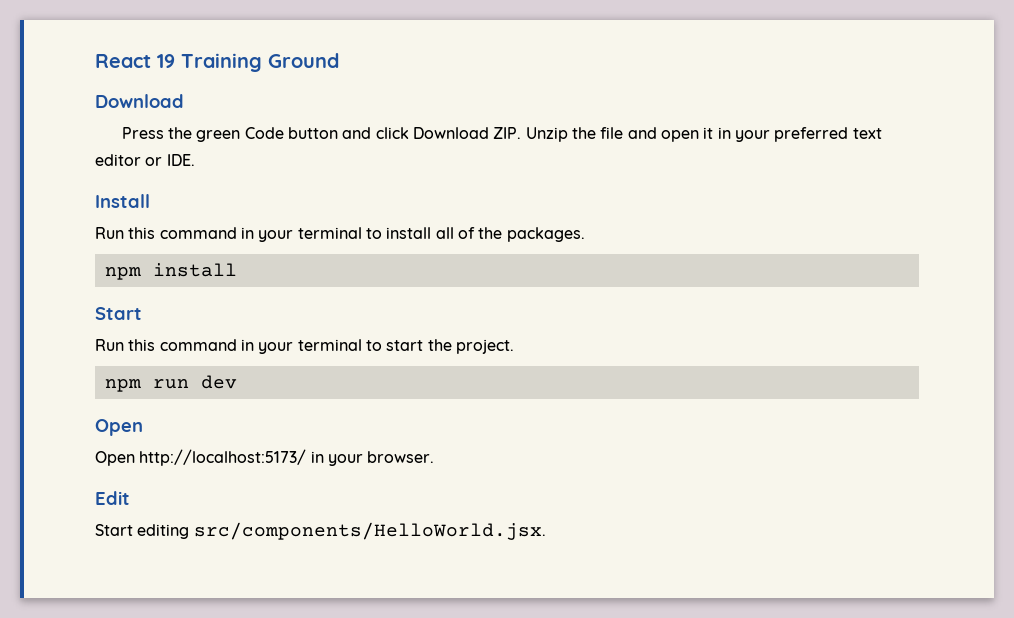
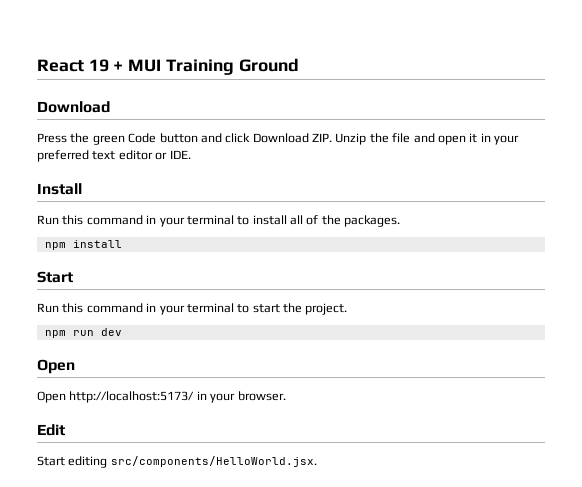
- React 19 Training Ground
+ React 19 + MUI Training Ground

